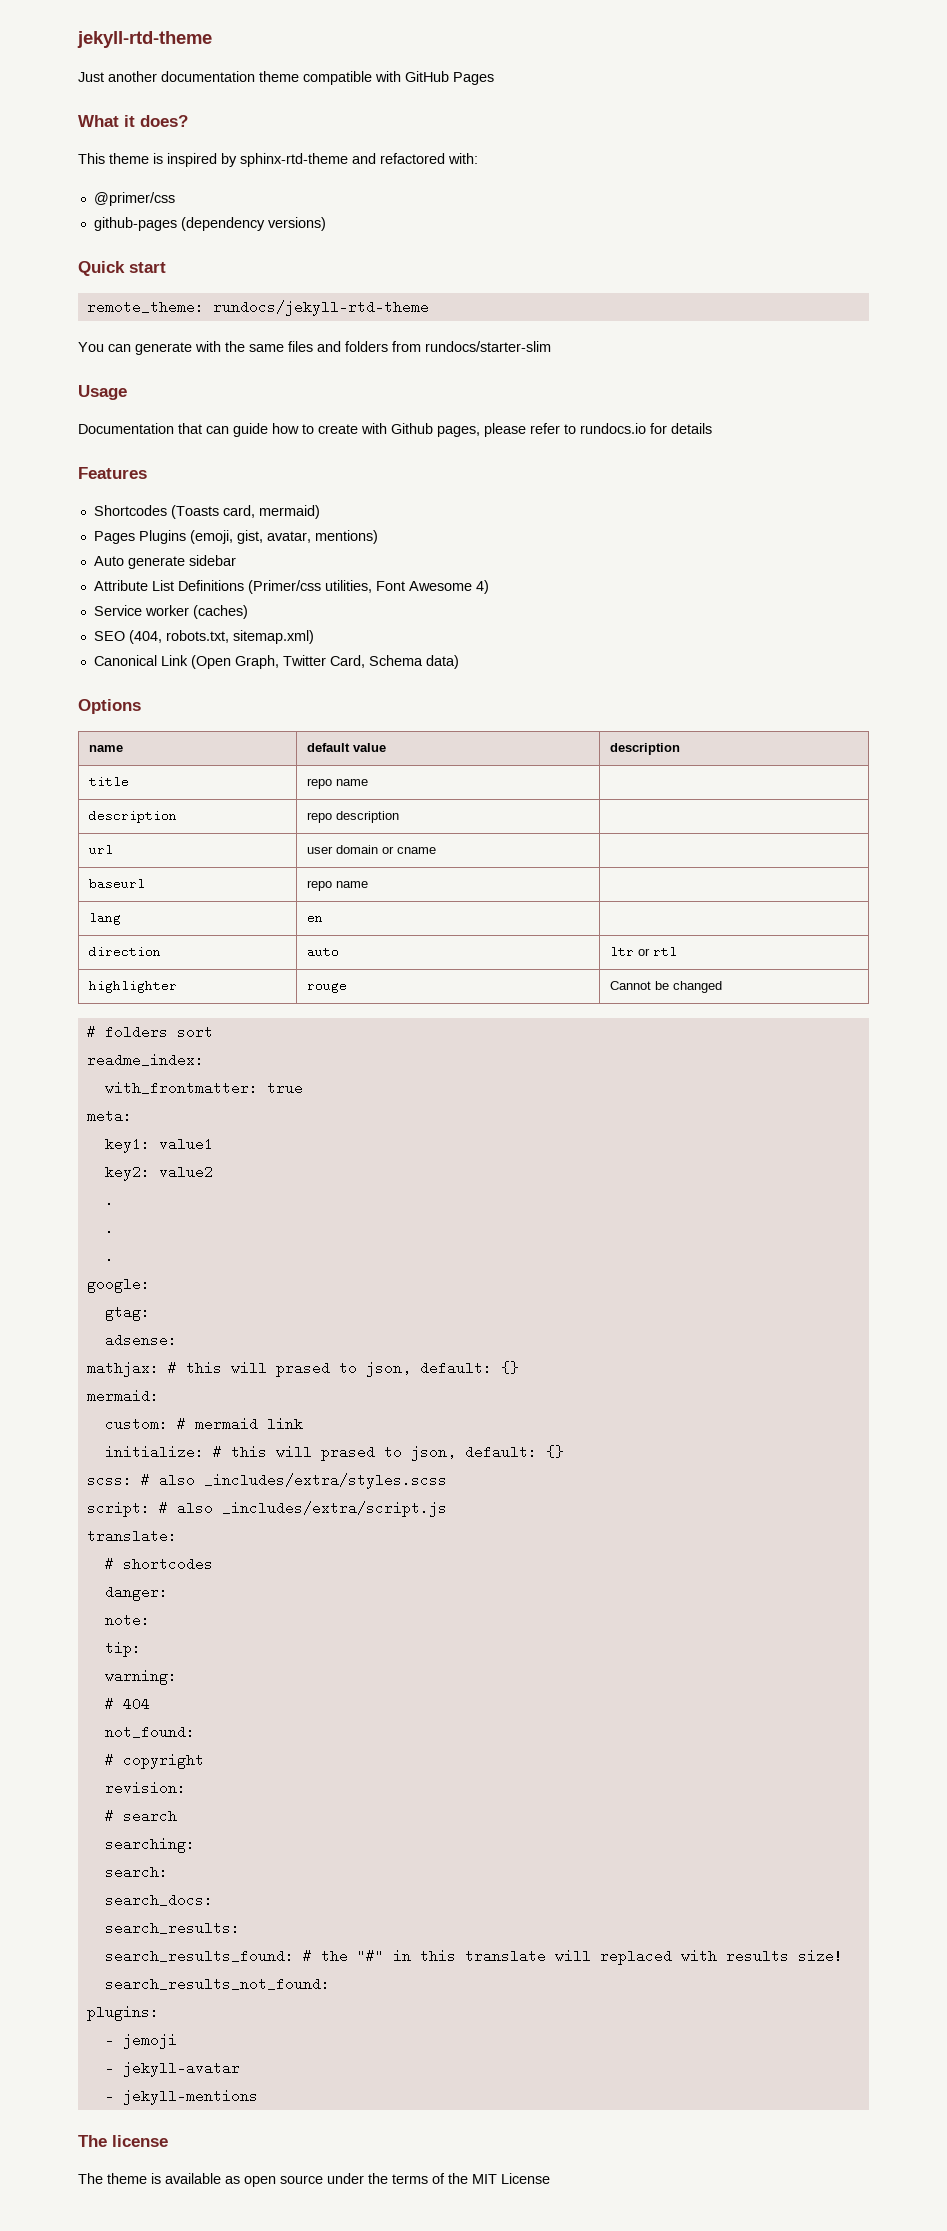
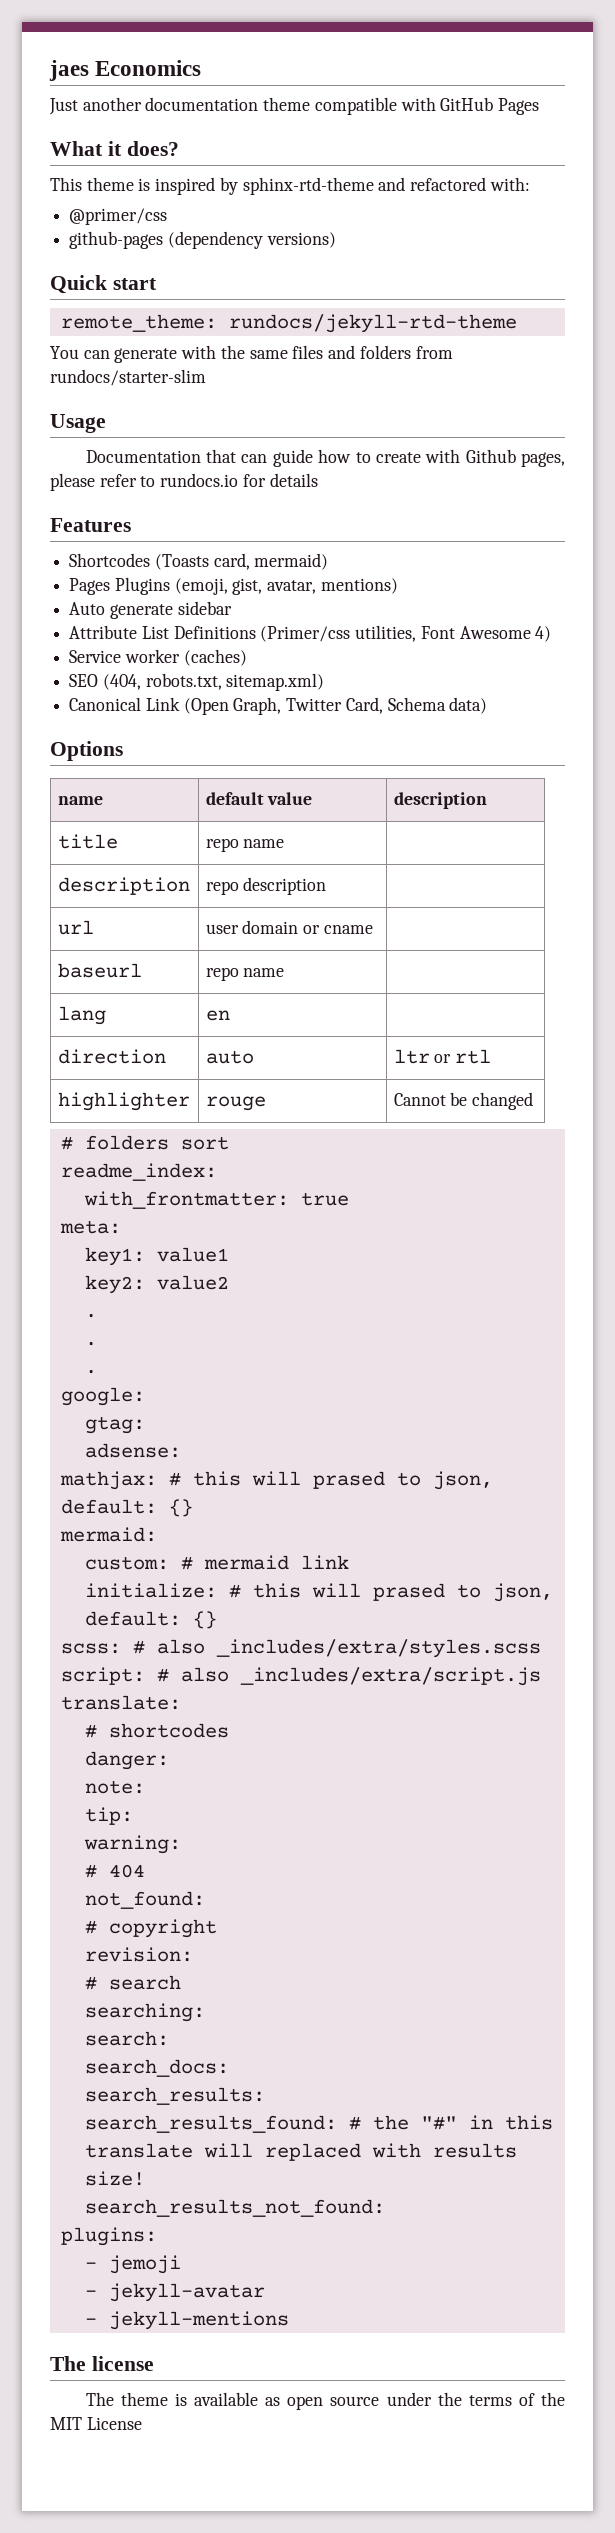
- jekyll-rtd-theme
+ jaes Economics

